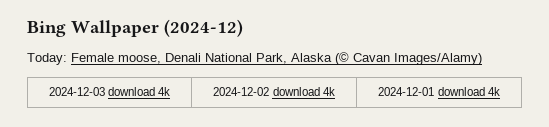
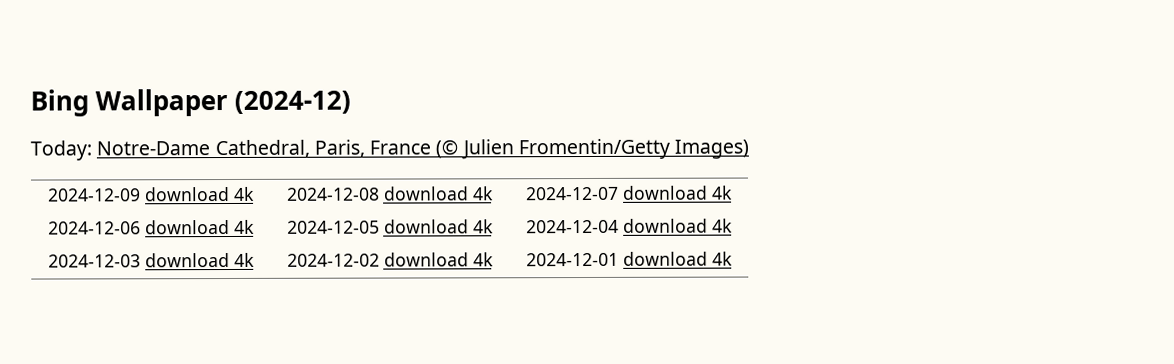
- Today: Female moose, Denali National Park, Alaska (© Cavan Images/Alamy)
+ Today: Notre-Dame Cathedral, Paris, France (© Julien Fromentin/Getty Images)
+ 2024-12-09 download 4k | 2024-12-08 download 4k | 2024-12-07 download 4k
+ 2024-12-06 download 4k | 2024-12-05 download 4k | 2024-12-04 download 4k

